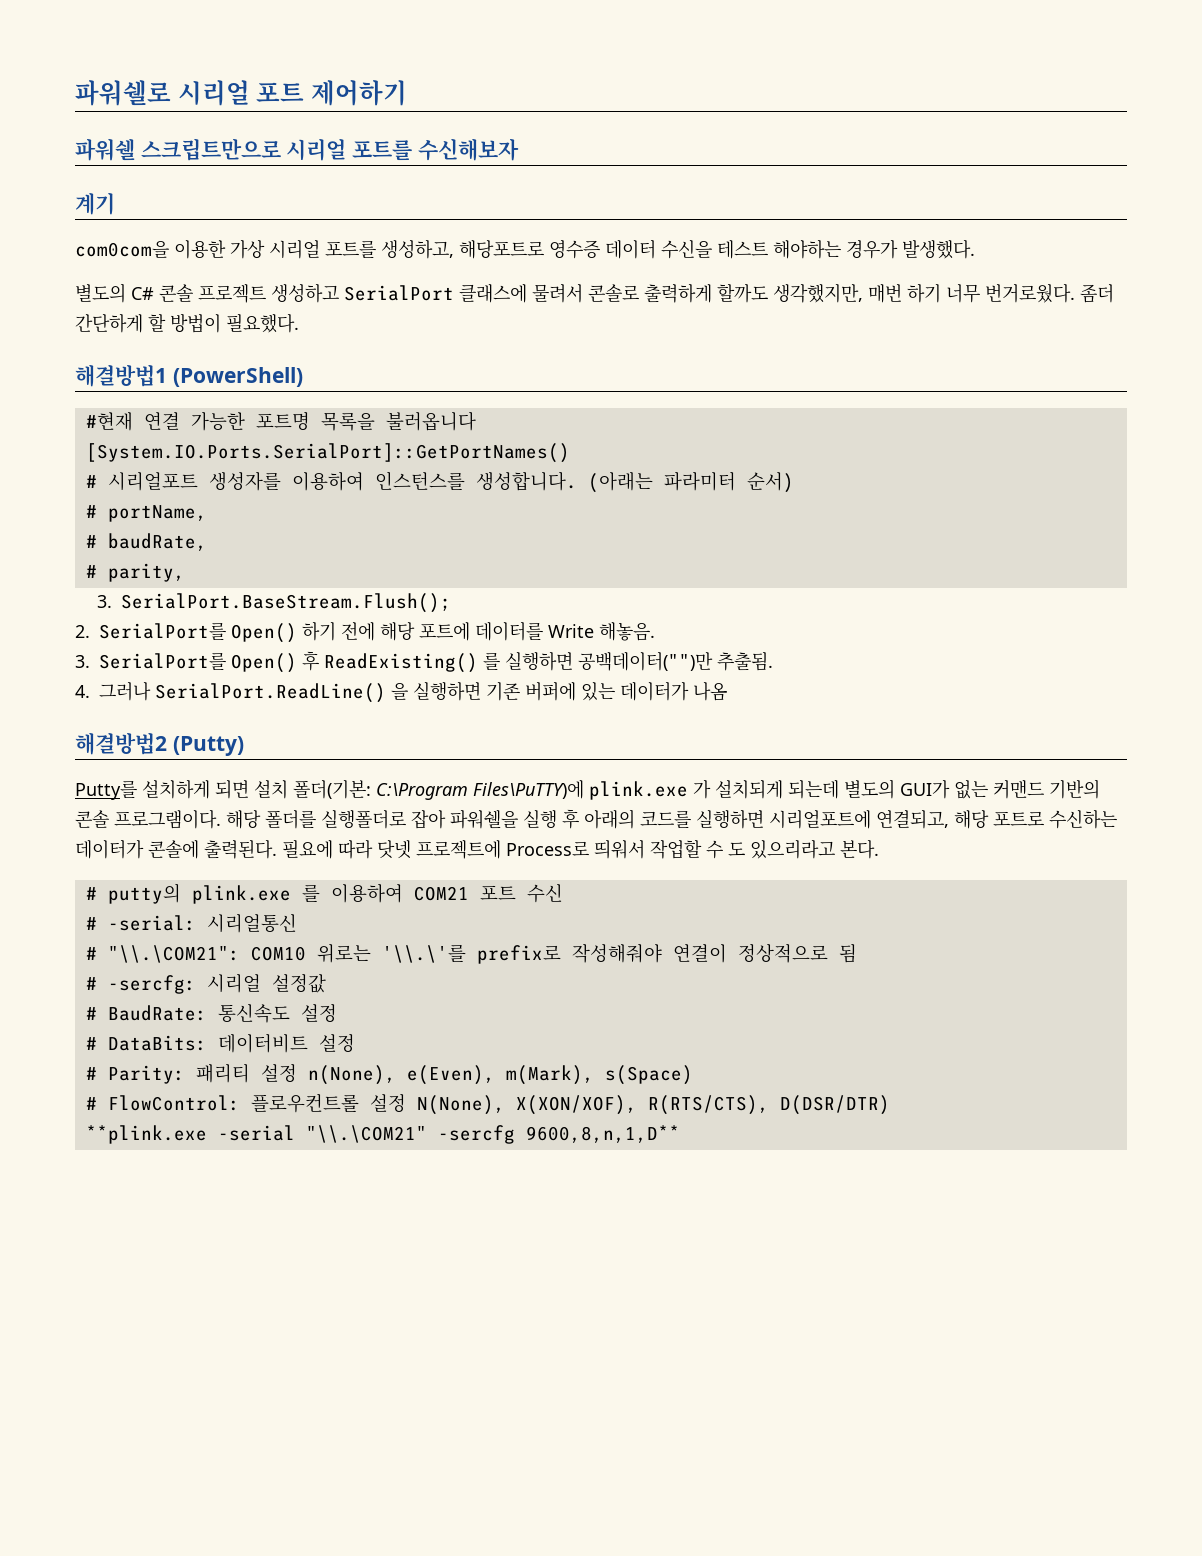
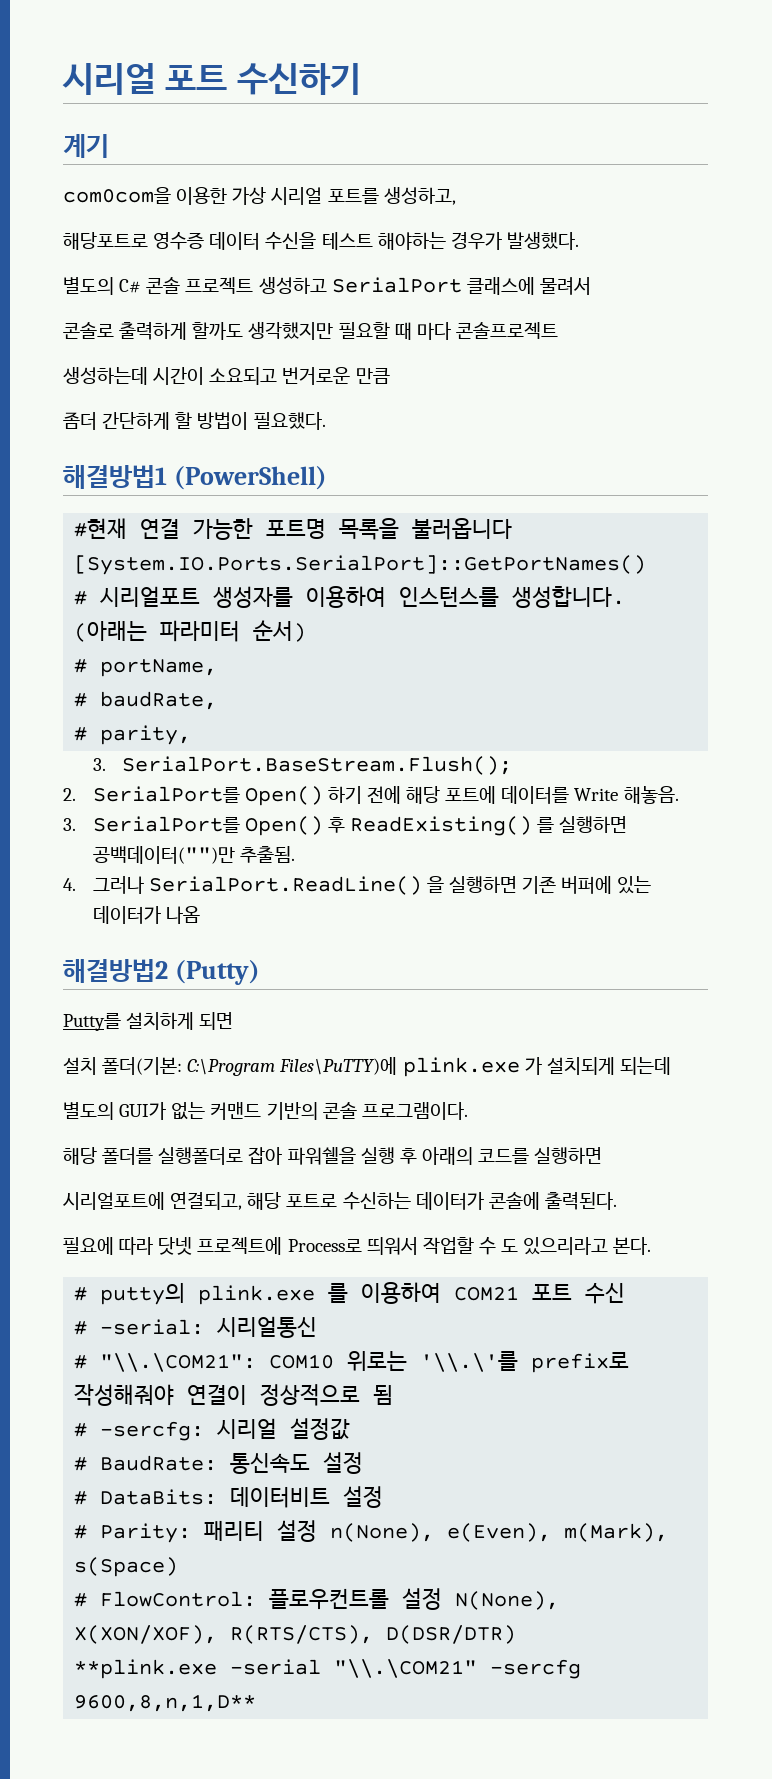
- 파워쉘로 시리얼 포트 제어하기
- 파워쉘 스크립트만으로 시리얼 포트를 수신해보자
+ 시리얼 포트 수신하기
- com0com을 이용한 가상 시리얼 포트를 생성하고, 해당포트로 영수증 데이터 수신을 테스트 해야하는 경우가 발생했다.
+ com0com을 이용한 가상 시리얼 포트를 생성하고,
+ 해당포트로 영수증 데이터 수신을 테스트 해야하는 경우가 발생했다.
- 별도의 C# 콘솔 프로젝트 생성하고 SerialPort 클래스에 물려서 콘솔로 출력하게 할까도 생각했지만, 매번 하기 너무 번거로웠다. 좀더 간단하게 할 방법이 필요했다.
+ 별도의 C# 콘솔 프로젝트 생성하고 SerialPort 클래스에 물려서
+ 콘솔로 출력하게 할까도 생각했지만 필요할 때 마다 콘솔프로젝트
+ 생성하는데 시간이 소요되고 번거로운 만큼
+ 좀더 간단하게 할 방법이 필요했다.
- Putty를 설치하게 되면 설치 폴더(기본: C:\Program Files\PuTTY)에 plink.exe 가 설치되게 되는데 별도의 GUI가 없는 커맨드 기반의 콘솔 프로그램이다. 해당 폴더를 실행폴더로 잡아 파워쉘을 실행 후 아래의 코드를 실행하면 시리얼포트에 연결되고, 해당 포트로 수신하는 데이터가 콘솔에 출력된다. 필요에 따라 닷넷 프로젝트에 Process로 띄워서 작업할 수 도 있으리라고 본다.
+ Putty를 설치하게 되면
+ 설치 폴더(기본: C:\Program Files\PuTTY)에 plink.exe 가 설치되게 되는데
+ 별도의 GUI가 없는 커맨드 기반의 콘솔 프로그램이다.
+ 해당 폴더를 실행폴더로 잡아 파워쉘을 실행 후 아래의 코드를 실행하면
+ 시리얼포트에 연결되고, 해당 포트로 수신하는 데이터가 콘솔에 출력된다.
+ 필요에 따라 닷넷 프로젝트에 Process로 띄워서 작업할 수 도 있으리라고 본다.

